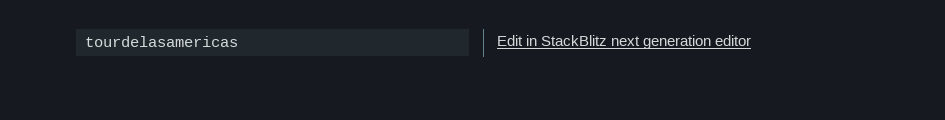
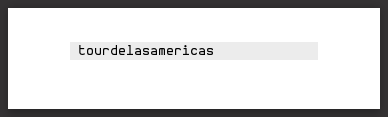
- Edit in StackBlitz next generation editor

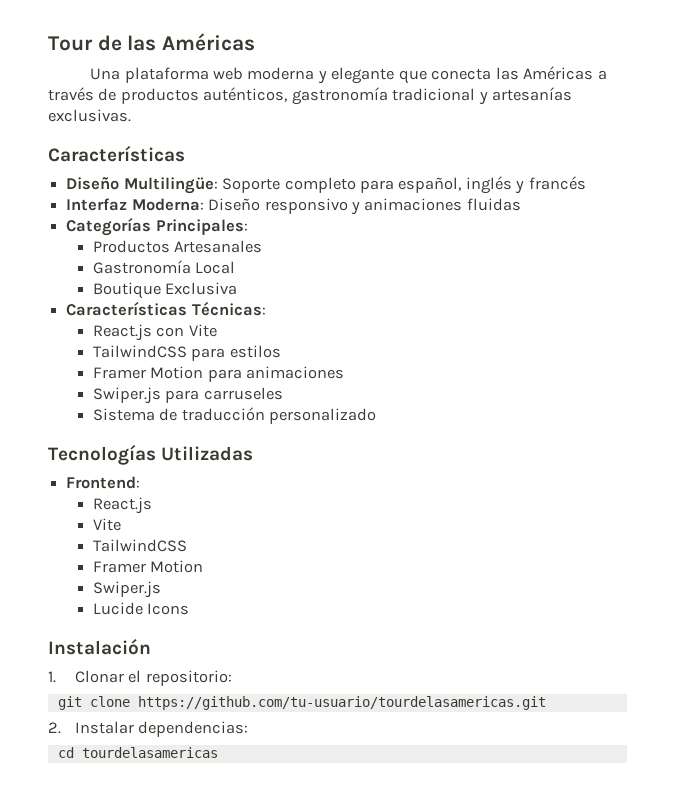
- tourdelasamericas
+ Tour de las Américas
+ Una plataforma web moderna y elegante que conecta las Américas a través de productos auténticos, gastronomía tradicional y artesanías exclusivas.
+ Características
+ Diseño Multilingüe: Soporte completo para español, inglés y francés
+ Interfaz Moderna: Diseño responsivo y animaciones fluidas
+ Categorías Principales:
+ Productos Artesanales
+ Gastronomía Local
+ Boutique Exclusiva
+ Características Técnicas:
+ React.js con Vite
+ TailwindCSS para estilos
+ Framer Motion para animaciones
+ Swiper.js para carruseles
+ Sistema de traducción personalizado
+ Tecnologías Utilizadas
+ Frontend:
+ React.js
+ Vite
+ TailwindCSS
+ Framer Motion
+ Swiper.js
+ Lucide Icons
+ Instalación
+ 1. Clonar el repositorio:
+ git clone https://github.com/tu-usuario/tourdelasamericas.git
+ 2. Instalar dependencias:
+ cd tourdelasamericas

